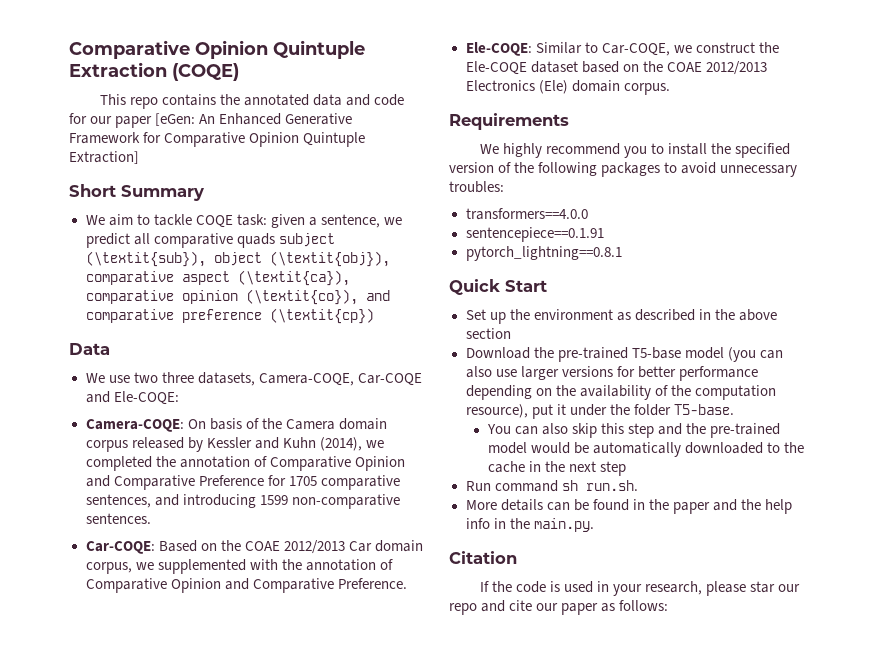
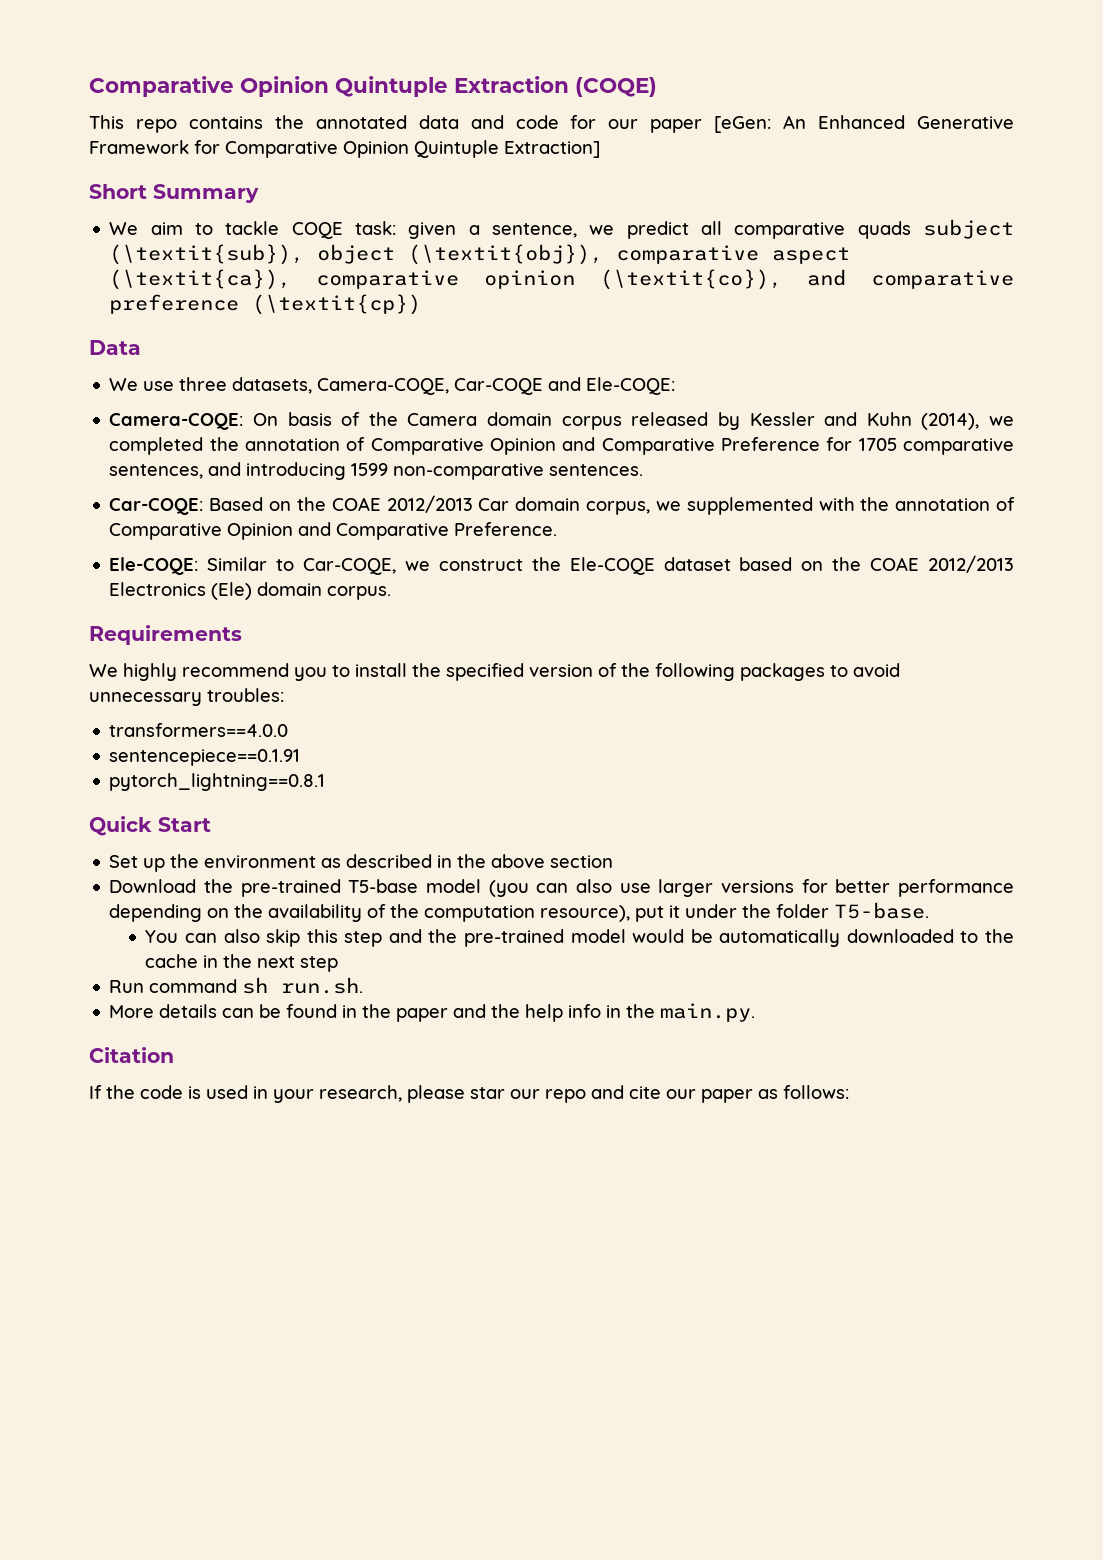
- We use two three datasets, Camera-COQE, Car-COQE and Ele-COQE:
+ We use three datasets, Camera-COQE, Car-COQE and Ele-COQE:

